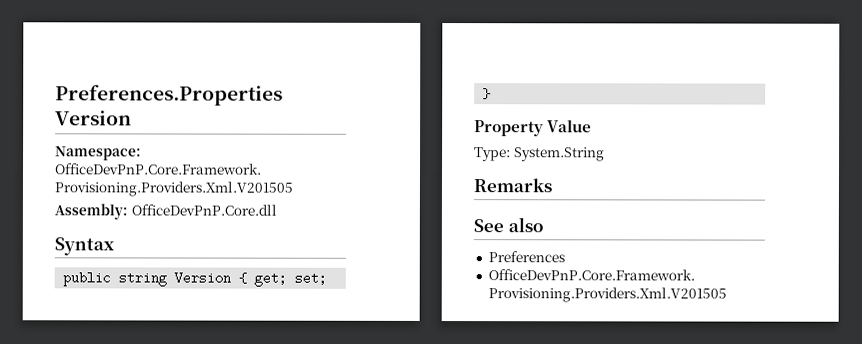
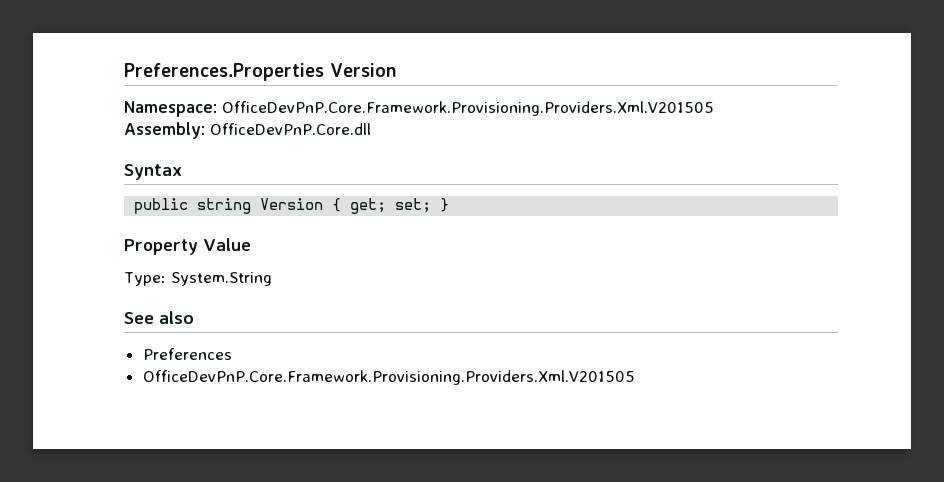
- Remarks

